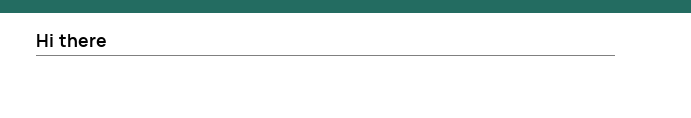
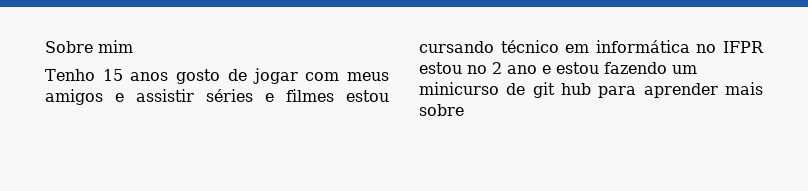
- Hi there
+ Sobre mim
+ Tenho 15 anos gosto de jogar com meus amigos e assistir séries e filmes estou cursando técnico em informática no IFPR estou no 2 ano e estou fazendo um minicurso de git hub para aprender mais sobre

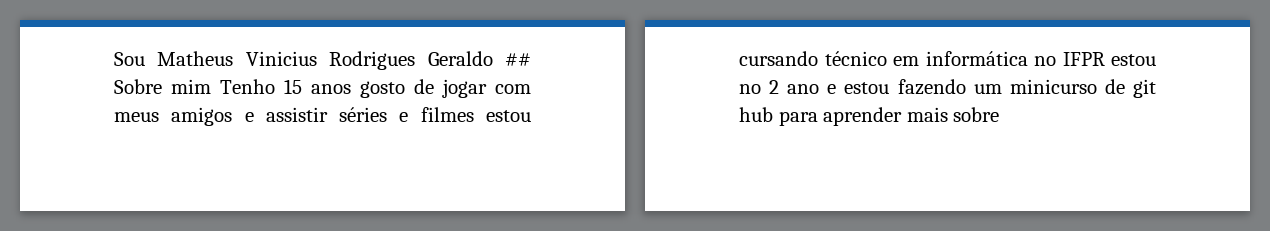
- Sobre mim
- Tenho 15 anos gosto de jogar com meus amigos e assistir séries e filmes estou cursando técnico em informática no IFPR estou no 2 ano e estou fazendo um minicurso de git hub para aprender mais sobre
+ Sou Matheus Vinicius Rodrigues Geraldo ## Sobre mim Tenho 15 anos gosto de jogar com meus amigos e assistir séries e filmes estou cursando técnico em informática no IFPR estou no 2 ano e estou fazendo um minicurso de git hub para aprender mais sobre

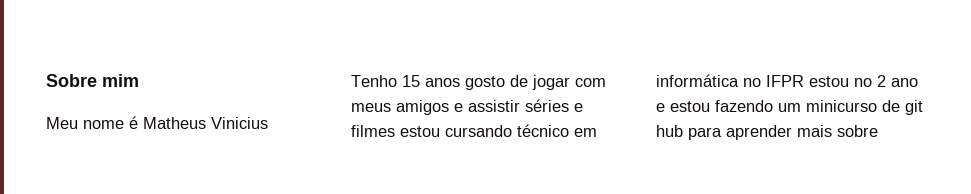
- Sou Matheus Vinicius Rodrigues Geraldo ## Sobre mim Tenho 15 anos gosto de jogar com meus amigos e assistir séries e filmes estou cursando técnico em informática no IFPR estou no 2 ano e estou fazendo um minicurso de git hub para aprender mais sobre
+ Sobre mim
+ Meu nome é Matheus Vinicius Tenho 15 anos gosto de jogar com meus amigos e assistir séries e filmes estou cursando técnico em informática no IFPR estou no 2 ano e estou fazendo um minicurso de git hub para aprender mais sobre

